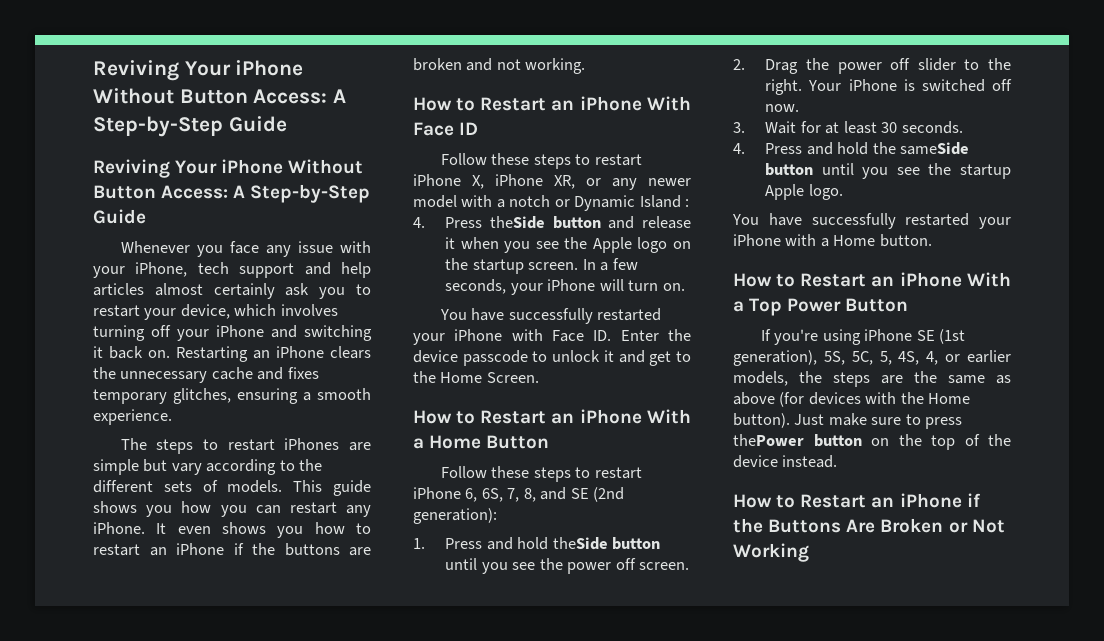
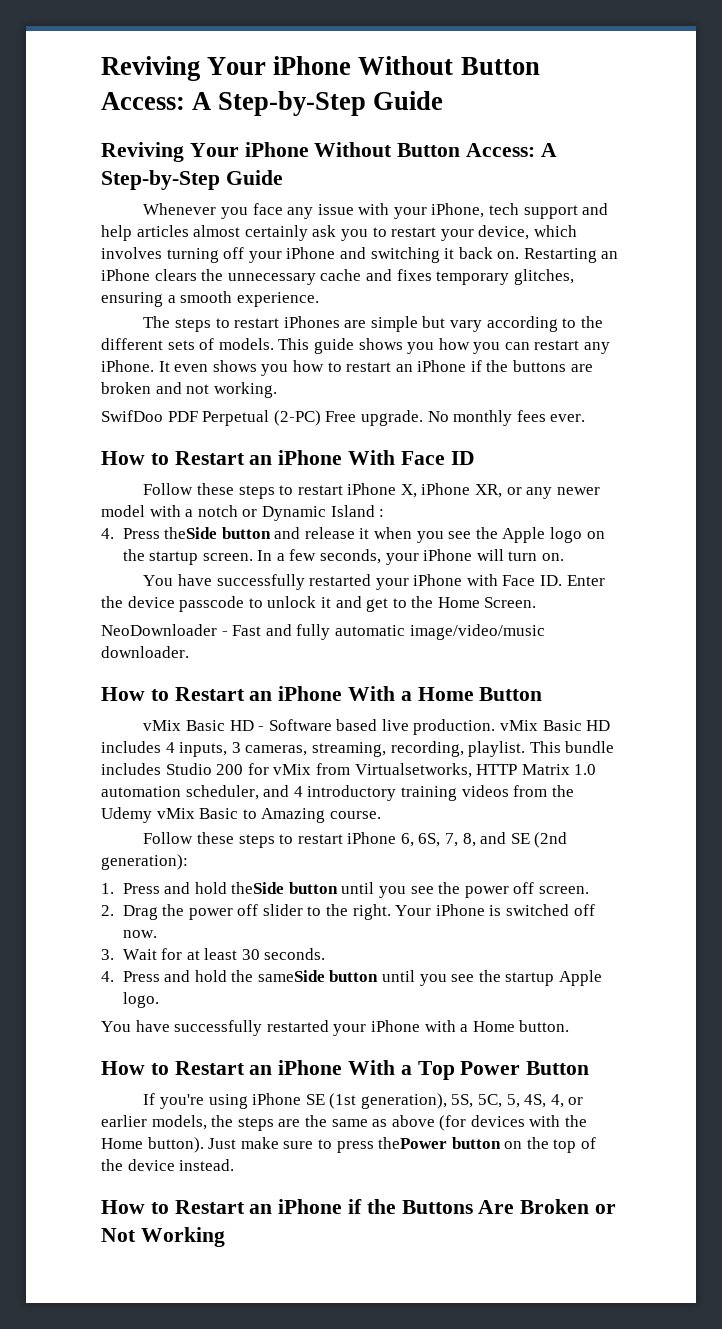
+ SwifDoo PDF Perpetual (2-PC) Free upgrade. No monthly fees ever.
+ NeoDownloader - Fast and fully automatic image/video/music downloader.
+ vMix Basic HD - Software based live production. vMix Basic HD includes 4 inputs, 3 cameras, streaming, recording, playlist. This bundle includes Studio 200 for vMix from Virtualsetworks, HTTP Matrix 1.0 automation scheduler, and 4 introductory training videos from the Udemy vMix Basic to Amazing course.

